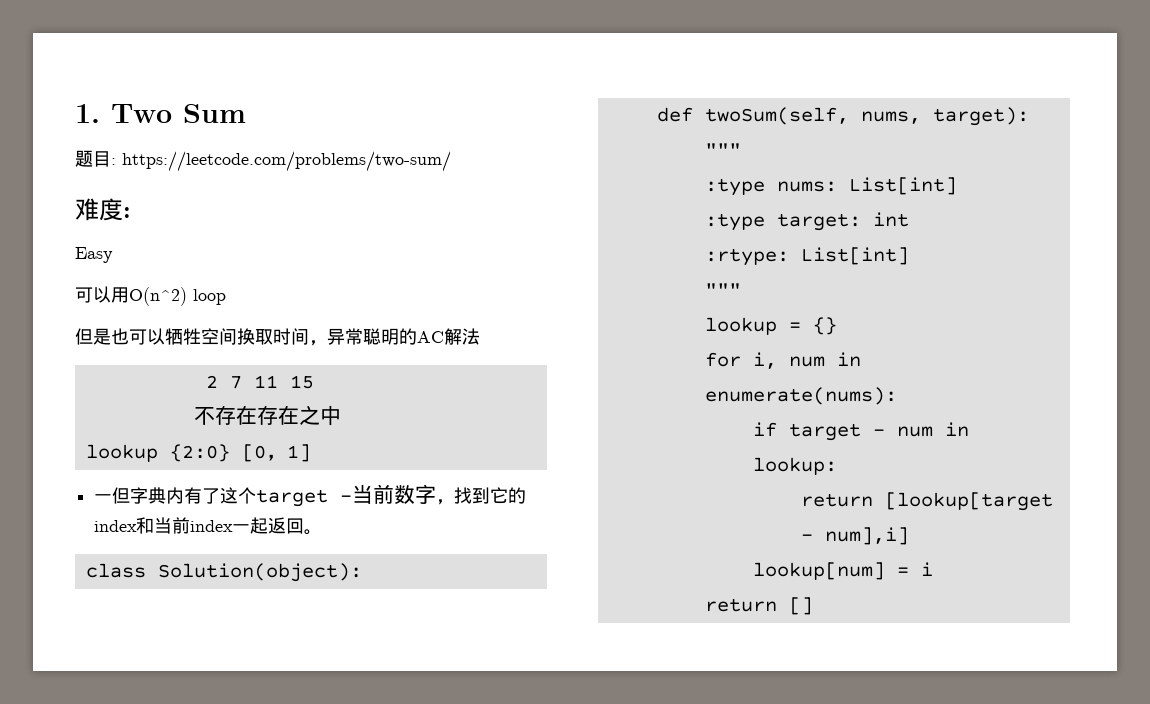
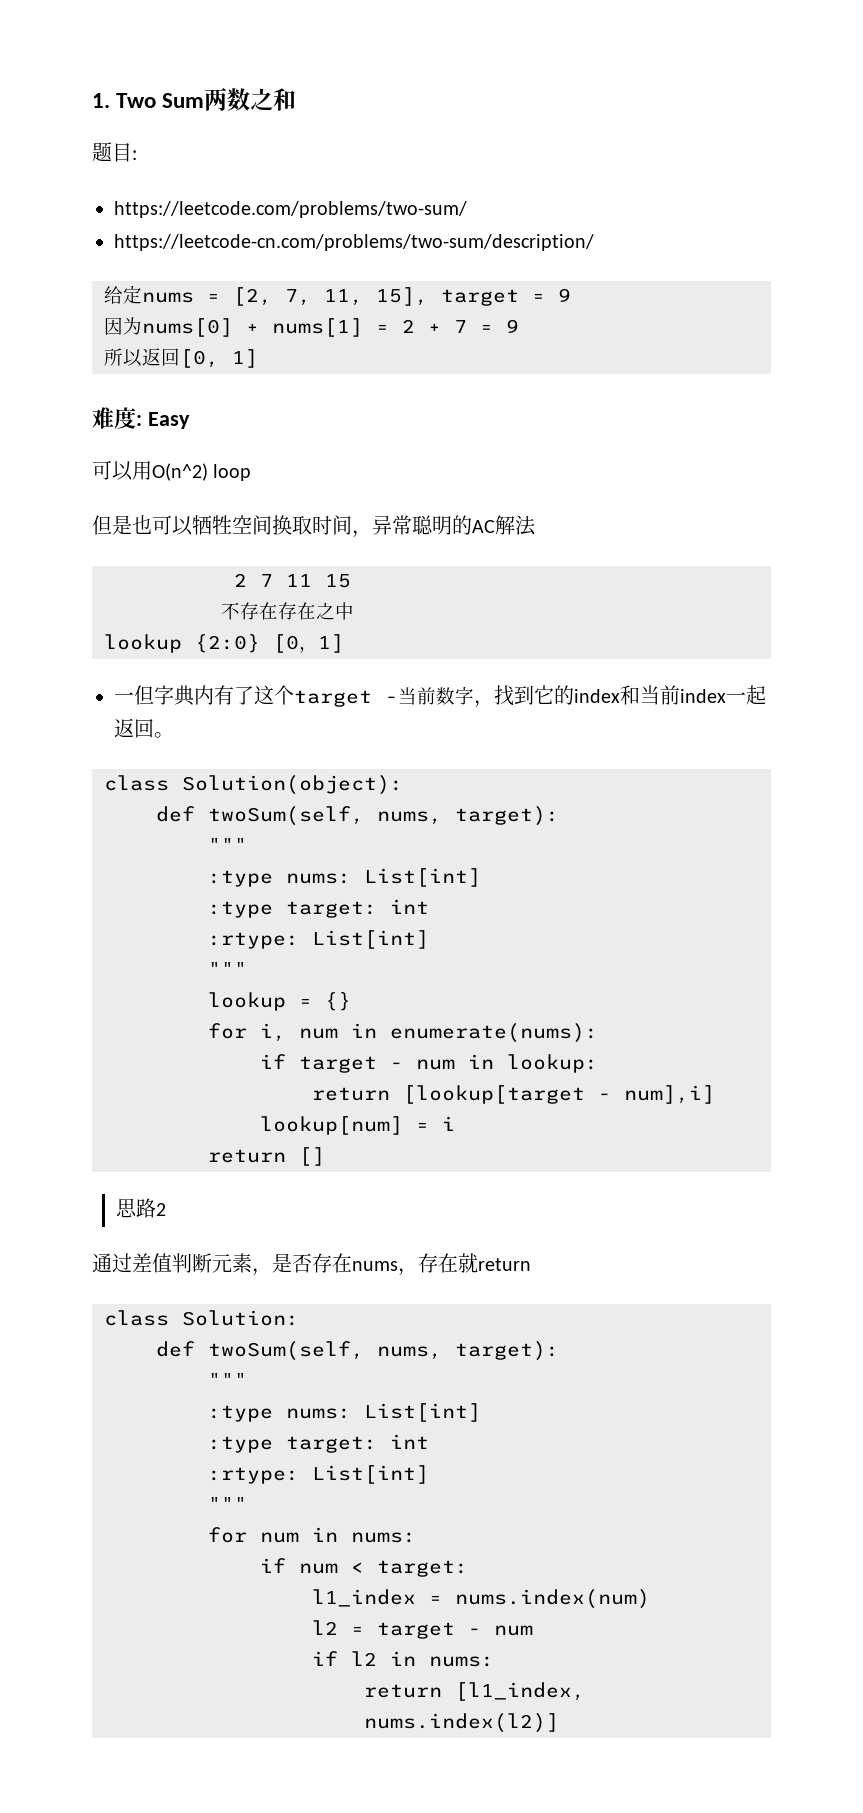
- 1. Two Sum
+ 1. Two Sum两数之和
- 题目: https://leetcode.com/problems/two-sum/
+ 题目:
+ https://leetcode.com/problems/two-sum/
+ https://leetcode-cn.com/problems/two-sum/description/
+ 给定nums = [2, 7, 11, 15], target = 9
+ 因为nums[0] + nums[1] = 2 + 7 = 9
+ 所以返回[0, 1]
- 难度:
- Easy
+ 难度: Easy
+ 思路2
+ 通过差值判断元素，是否存在nums，存在就return
+ class Solution:
+ def twoSum(self, nums, target):
+ """
+ :type nums: List[int]
+ :type target: int
+ :rtype: List[int]
+ """
+ for num in nums:
+ if num < target:
+ l1_index = nums.index(num)
+ l2 = target - num
+ if l2 in nums:
+ return [l1_index, nums.index(l2)]

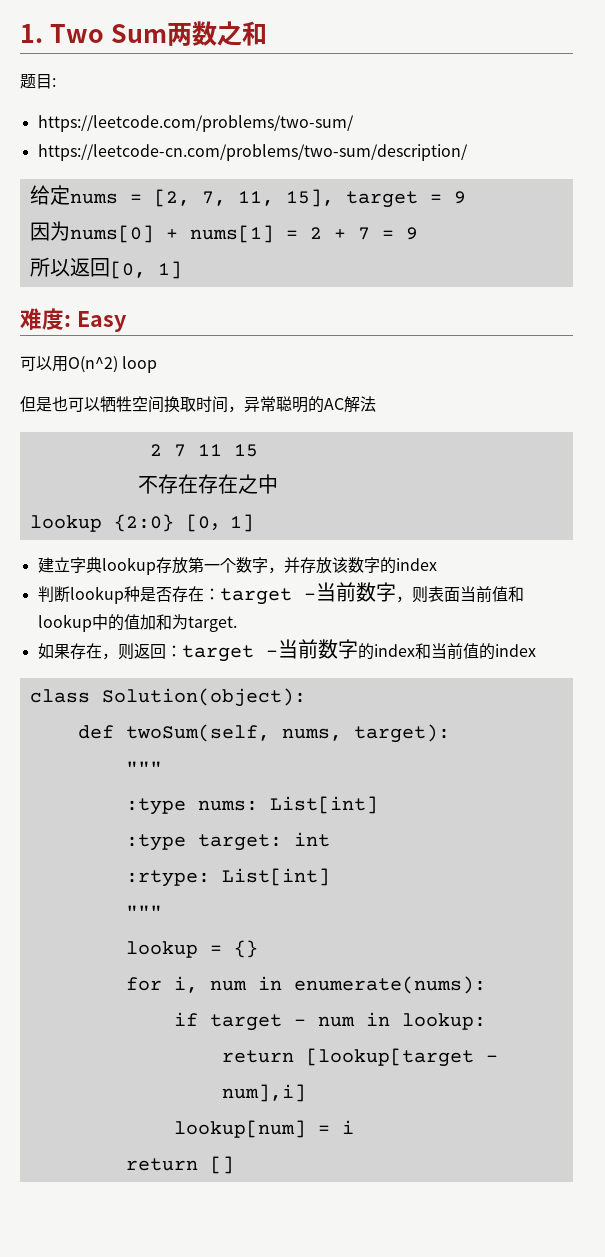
- 一但字典内有了这个target -当前数字，找到它的index和当前index一起返回。
+ 建立字典lookup存放第一个数字，并存放该数字的index
+ 判断lookup种是否存在：target -当前数字，则表面当前值和lookup中的值加和为target.
+ 如果存在，则返回：target -当前数字的index和当前值的index
- 思路2
- 通过差值判断元素，是否存在nums，存在就return
- class Solution:
- def twoSum(self, nums, target):
- """
- :type nums: List[int]
- :type target: int
- :rtype: List[int]
- """
- for num in nums:
- if num < target:
- l1_index = nums.index(num)
- l2 = target - num
- if l2 in nums:
- return [l1_index, nums.index(l2)]

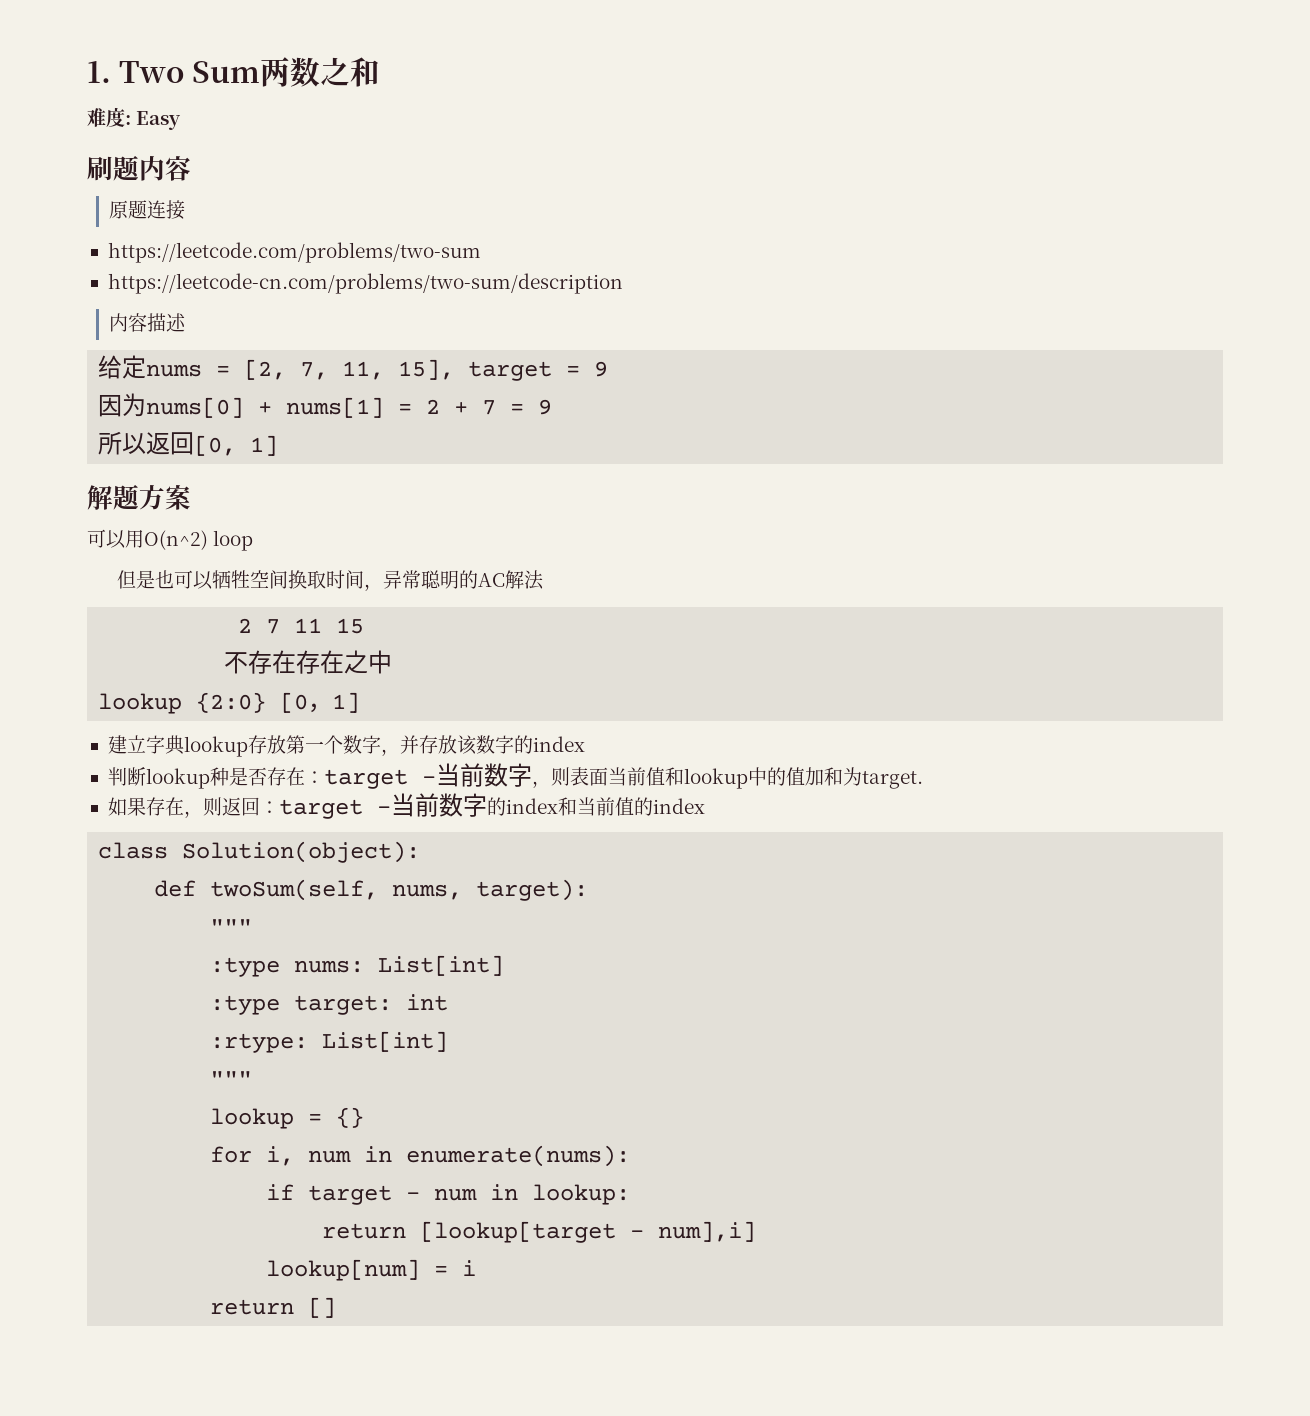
- 题目:
- https://leetcode.com/problems/two-sum/
- https://leetcode-cn.com/problems/two-sum/description/
+ 难度: Easy
+ 刷题内容
+ 原题连接
+ https://leetcode.com/problems/two-sum
+ https://leetcode-cn.com/problems/two-sum/description
+ 内容描述
- 难度: Easy
+ 解题方案

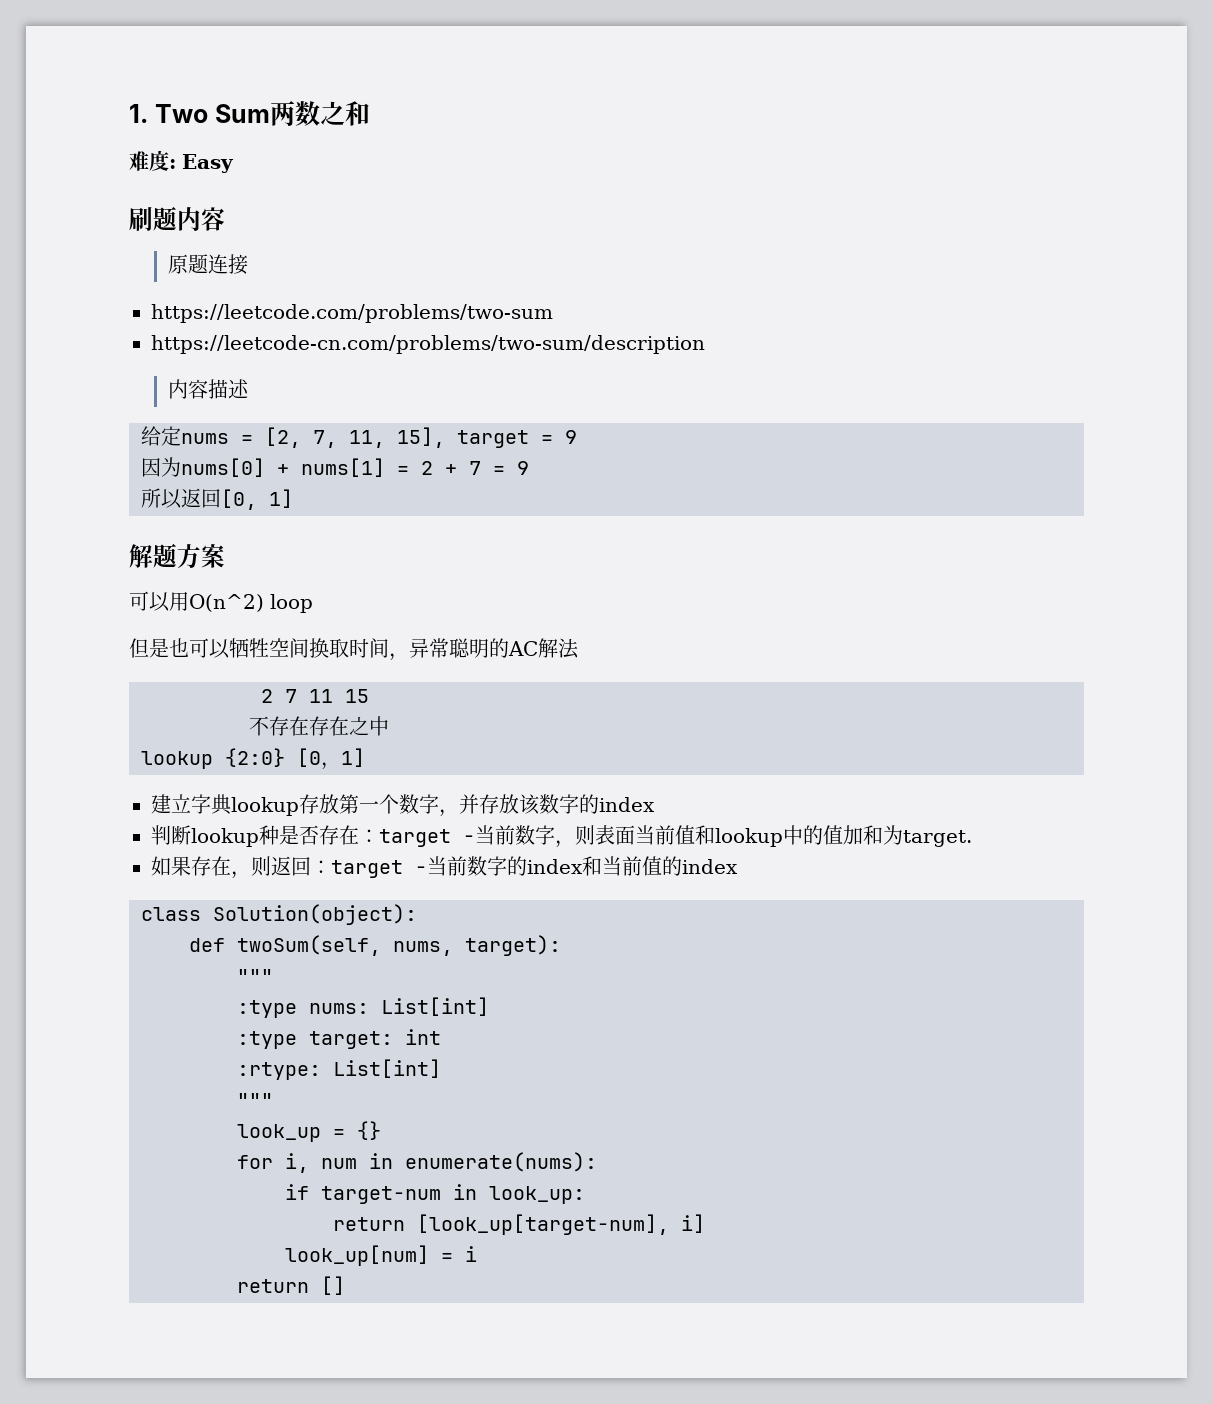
- lookup = {}
+ look_up = {}
- if target - num in lookup:
- return [lookup[target - num],i]
- lookup[num] = i
+ if target-num in look_up:
+ return [look_up[target-num], i]
+ look_up[num] = i

